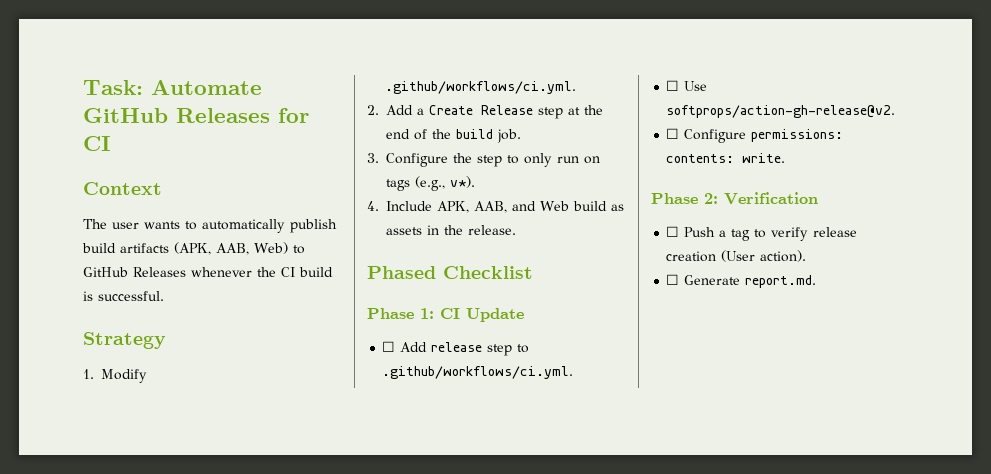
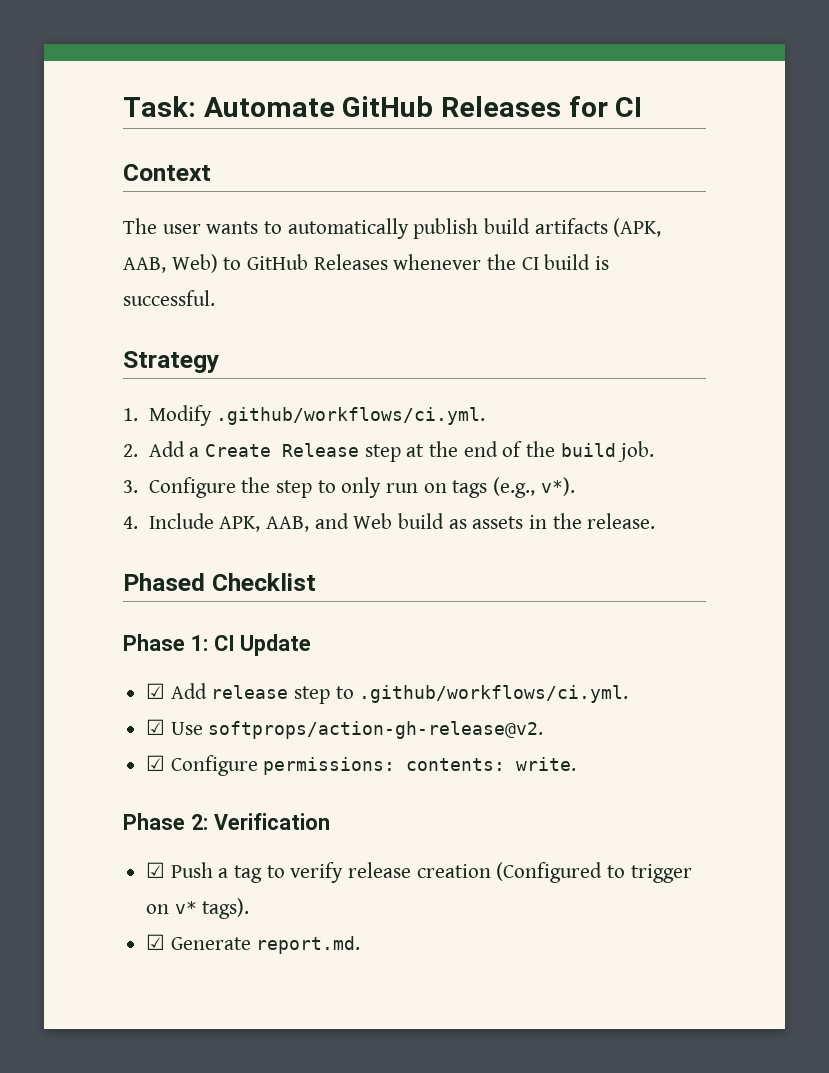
- ☐ Add release step to .github/workflows/ci.yml.
+ ☑ Add release step to .github/workflows/ci.yml.
- ☐ Use softprops/action-gh-release@v2.
+ ☑ Use softprops/action-gh-release@v2.
- ☐ Configure permissions: contents: write.
+ ☑ Configure permissions: contents: write.
- ☐ Push a tag to verify release creation (User action).
- ☐ Generate report.md.
+ ☑ Push a tag to verify release creation (Configured to trigger on v* tags).
+ ☑ Generate report.md.

